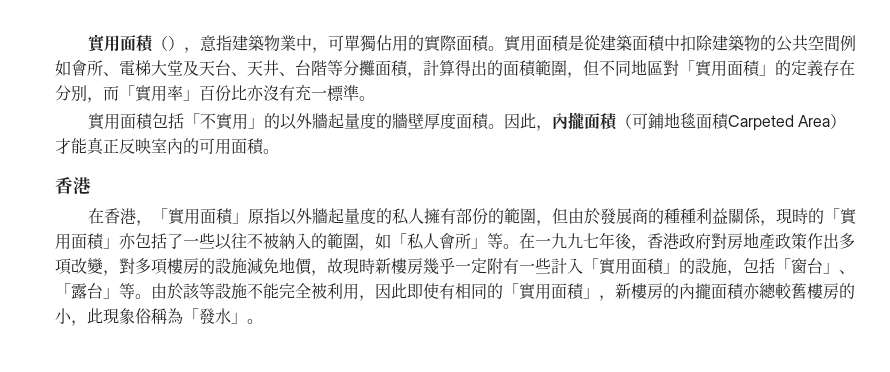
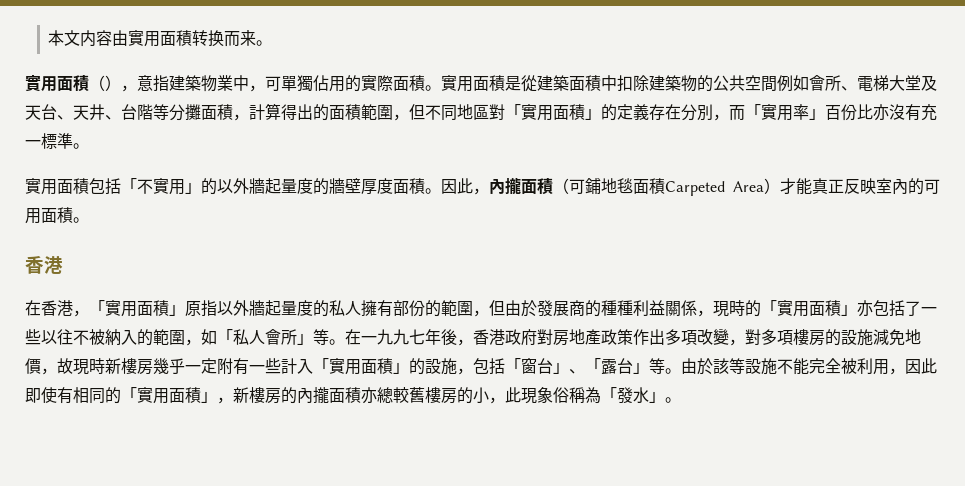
+ 本文内容由實用面積转换而来。

